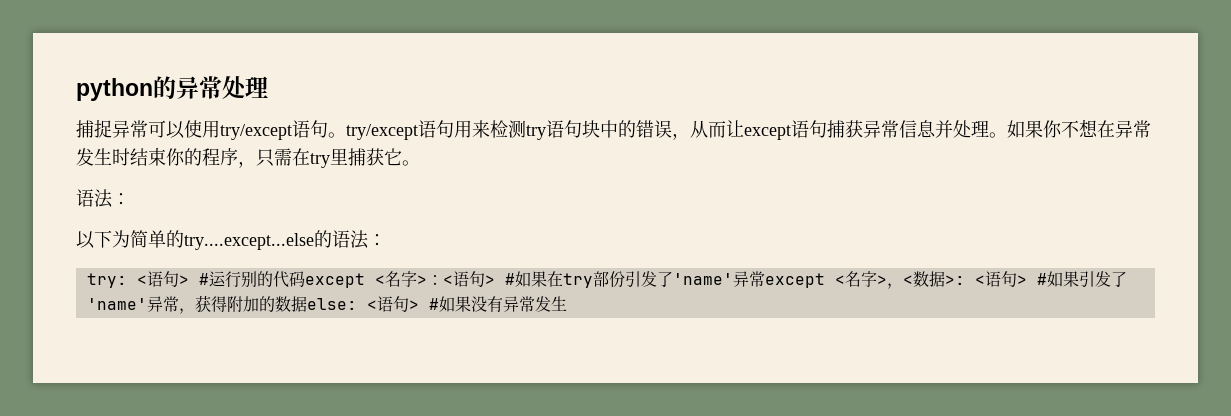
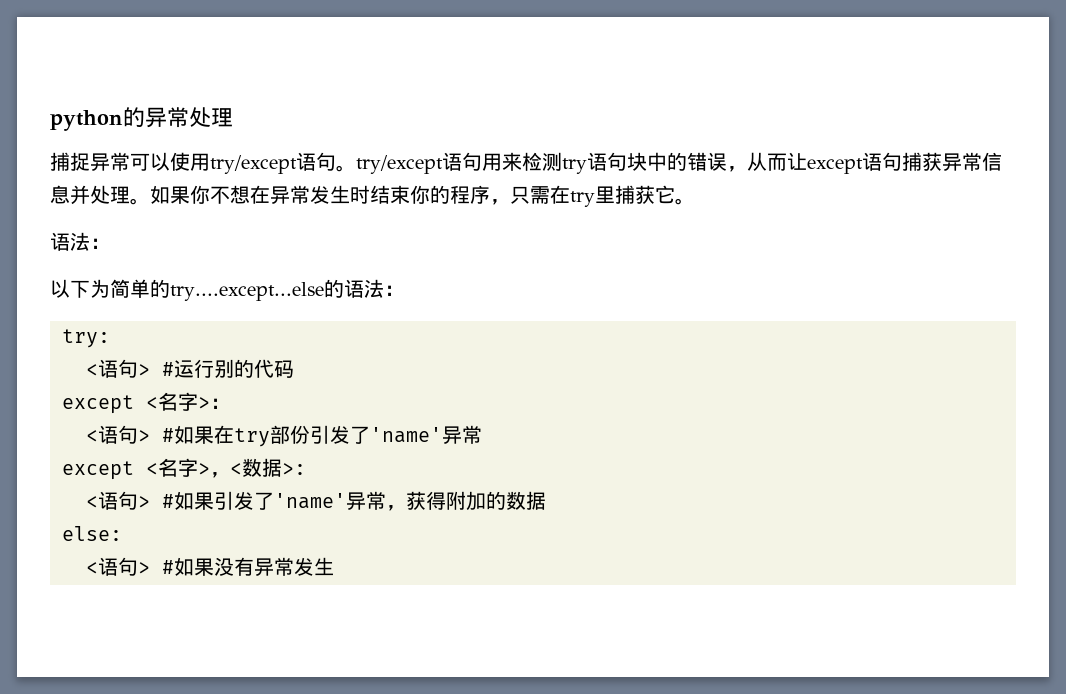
- try: <语句> #运行别的代码except <名字>：<语句> #如果在try部份引发了'name'异常except <名字>，<数据>: <语句> #如果引发了'name'异常，获得附加的数据else: <语句> #如果没有异常发生
+ try:
+ <语句> #运行别的代码
+ except <名字>：
+ <语句> #如果在try部份引发了'name'异常
+ except <名字>，<数据>:
+ <语句> #如果引发了'name'异常，获得附加的数据
+ else:
+ <语句> #如果没有异常发生

